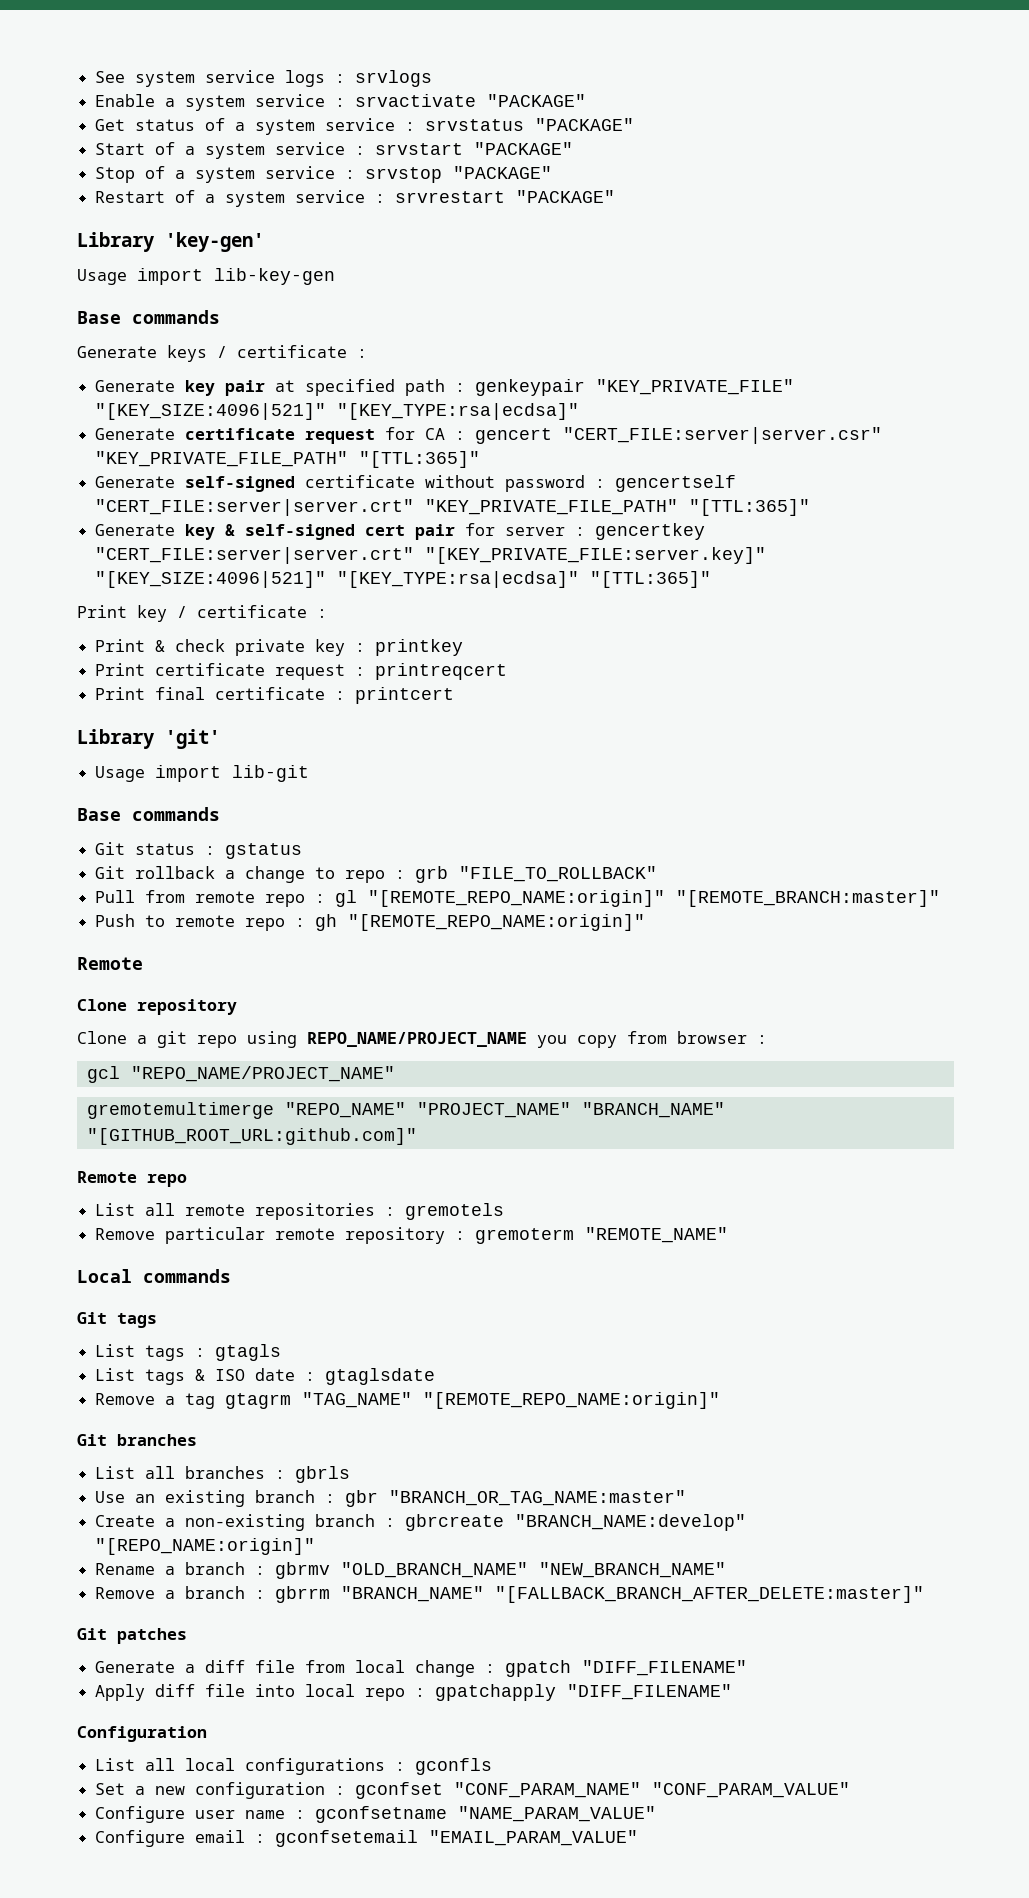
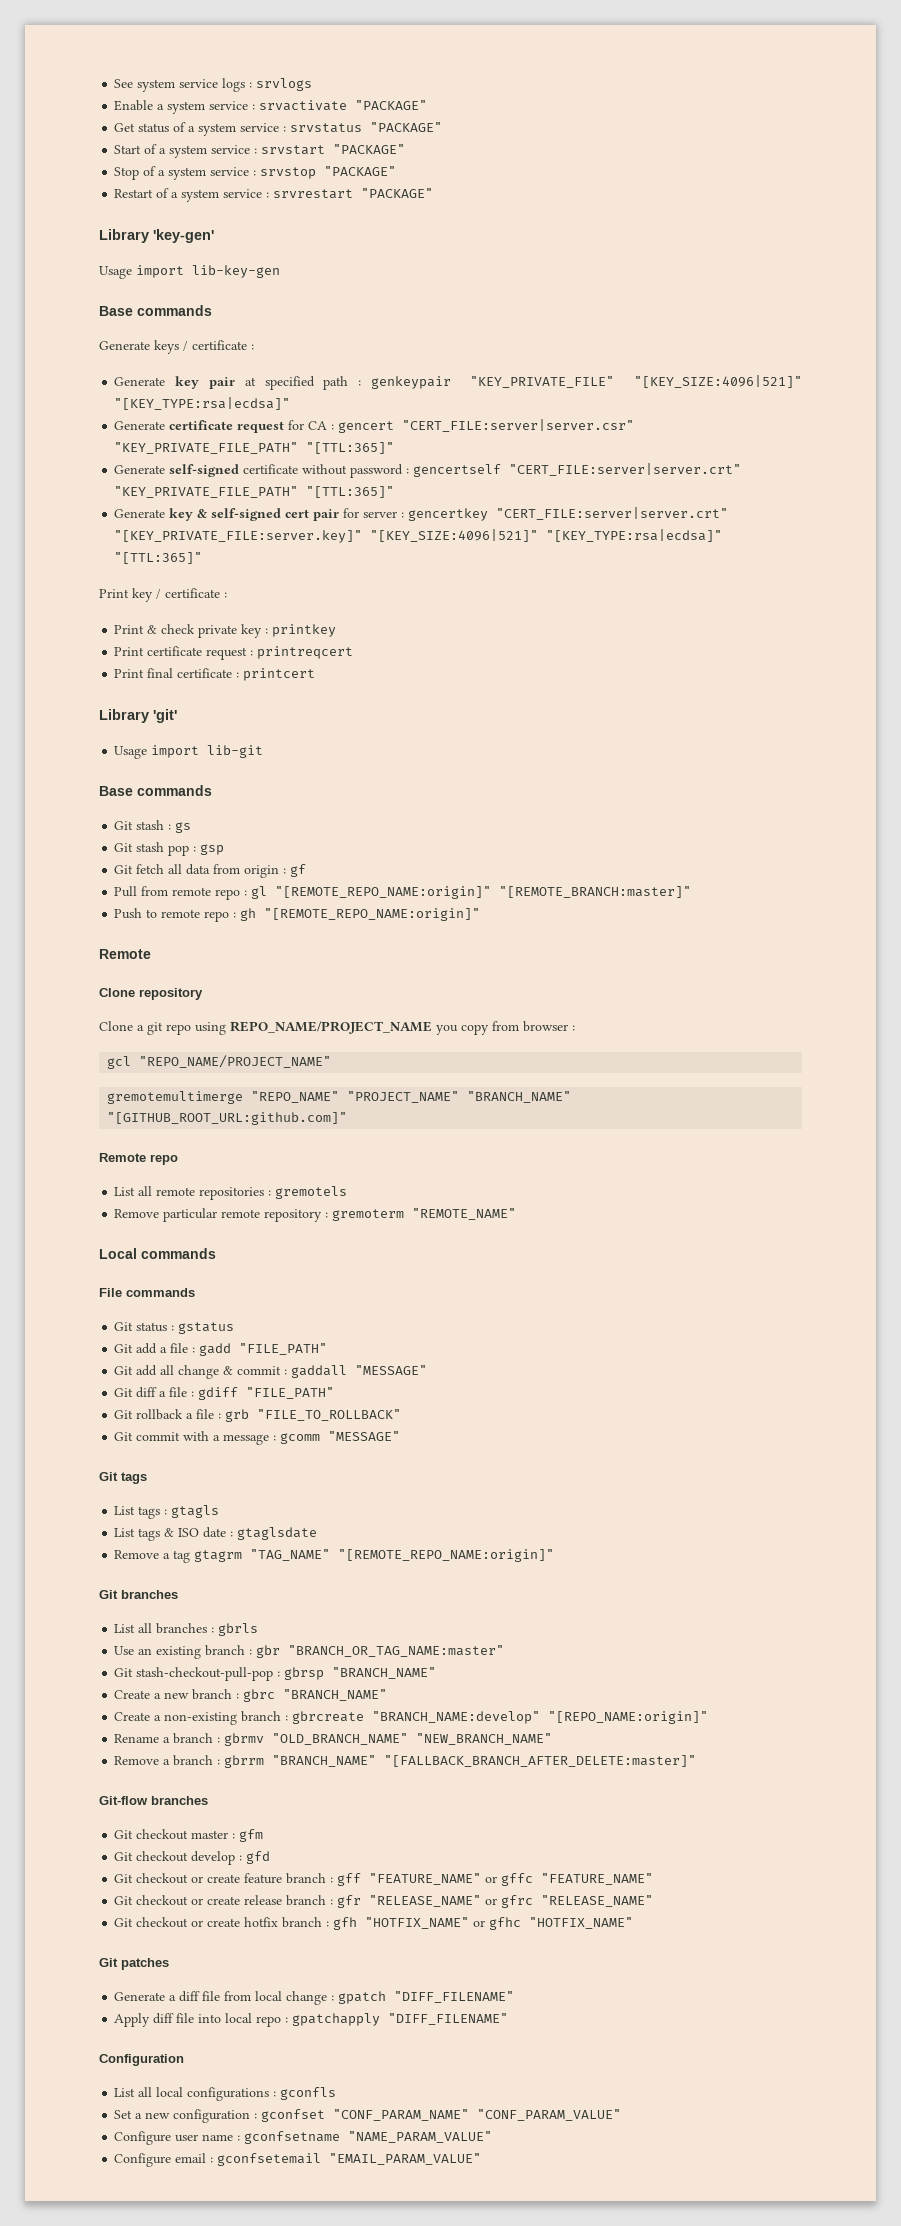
- Git status : gstatus
- Git rollback a change to repo : grb "FILE_TO_ROLLBACK"
+ Git stash : gs
+ Git stash pop : gsp
+ Git fetch all data from origin : gf
+ File commands
+ Git status : gstatus
+ Git add a file : gadd "FILE_PATH"
+ Git add all change & commit : gaddall "MESSAGE"
+ Git diff a file : gdiff "FILE_PATH"
+ Git rollback a file : grb "FILE_TO_ROLLBACK"
+ Git commit with a message : gcomm "MESSAGE"
+ Git stash-checkout-pull-pop : gbrsp "BRANCH_NAME"
+ Create a new branch : gbrc "BRANCH_NAME"
+ Git-flow branches
+ Git checkout master : gfm
+ Git checkout develop : gfd
+ Git checkout or create feature branch : gff "FEATURE_NAME" or gffc "FEATURE_NAME"
+ Git checkout or create release branch : gfr "RELEASE_NAME" or gfrc "RELEASE_NAME"
+ Git checkout or create hotfix branch : gfh "HOTFIX_NAME" or gfhc "HOTFIX_NAME"

